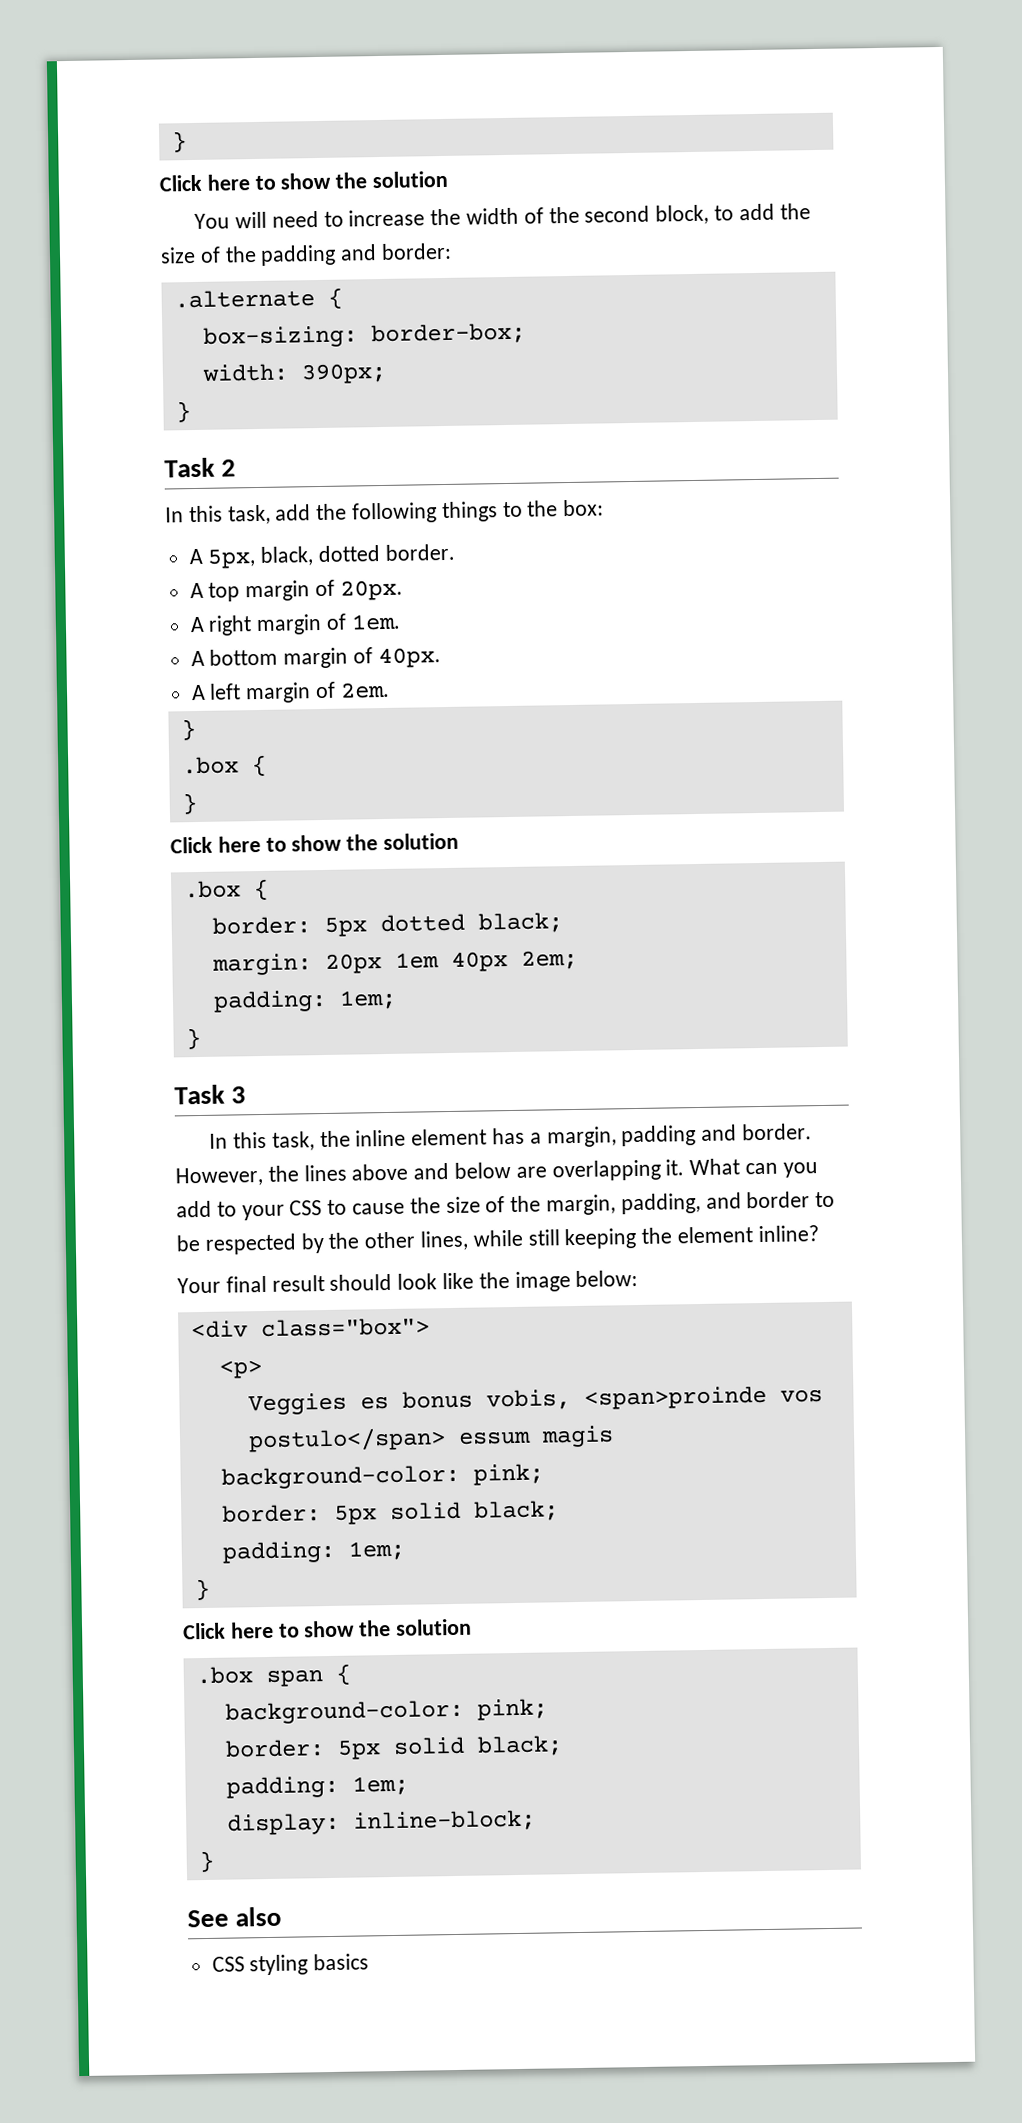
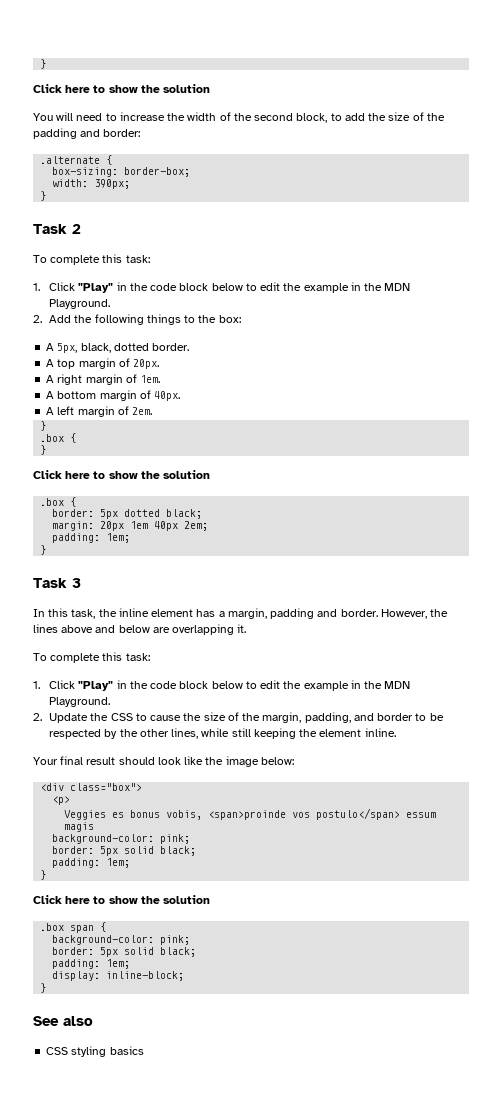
  Task 2
- In this task, add the following things to the box:
+ To complete this task:
+ 1. Click "Play" in the code block below to edit the example in the MDN Playground.
+ 2. Add the following things to the box:
- However, the lines above and below are overlapping it. What can you add to your CSS to cause the size of the margin, padding, and border to be respected by the other lines, while still keeping the element inline?
+ However, the lines above and below are overlapping it.
+ To complete this task:
+ 1. Click "Play" in the code block below to edit the example in the MDN Playground.
+ 2. Update the CSS to cause the size of the margin, padding, and border to be respected by the other lines, while still keeping the element inline.

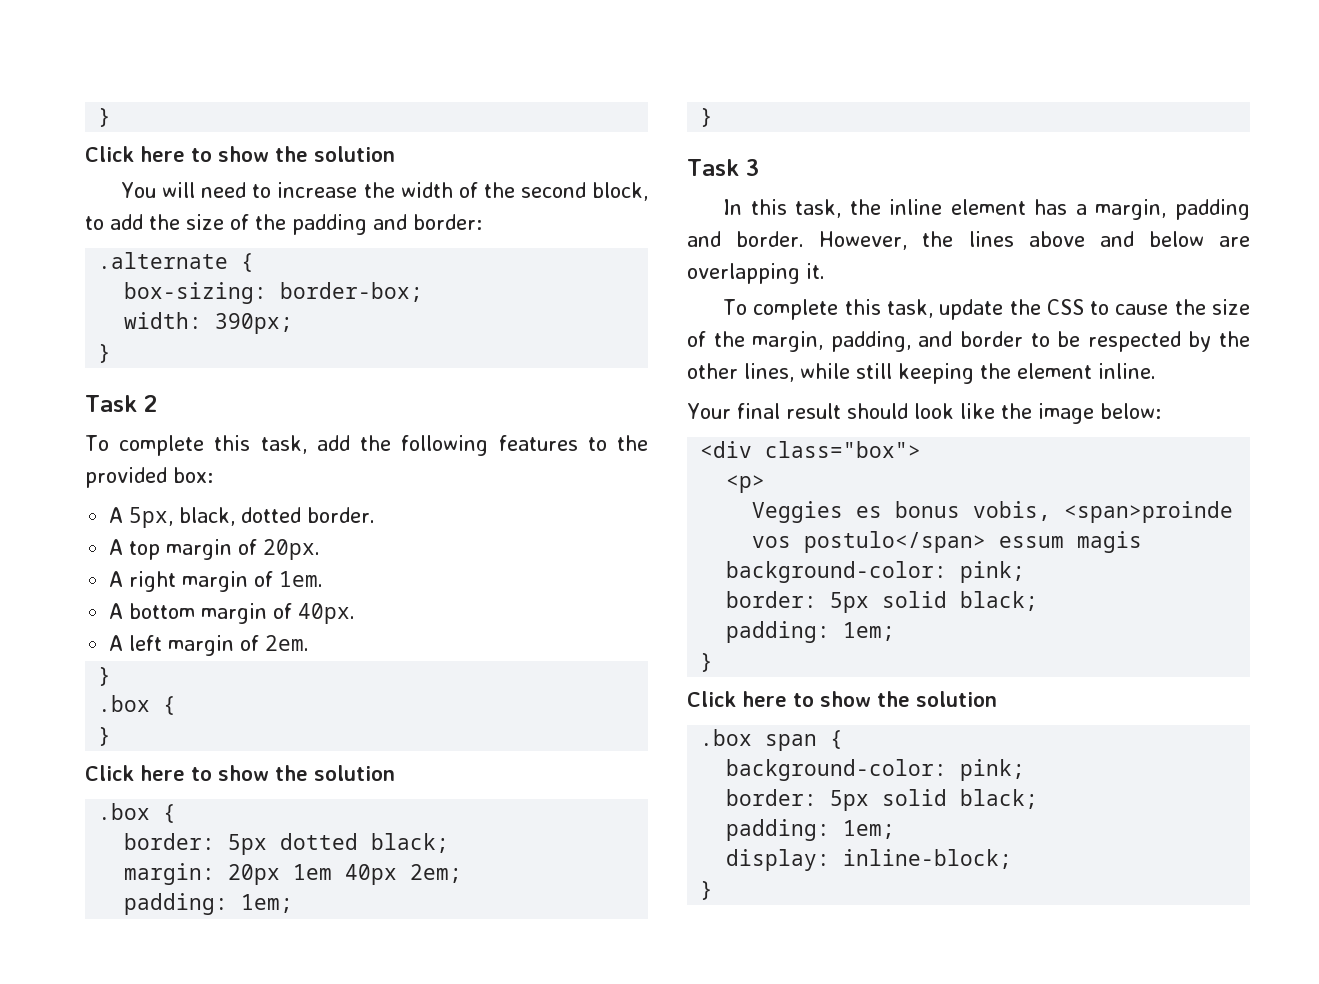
  Task 2
- To complete this task:
- 1. Click "Play" in the code block below to edit the example in the MDN Playground.
- 2. Add the following things to the box:
+ To complete this task, add the following features to the provided box:
  However, the lines above and below are overlapping it.
- To complete this task:
- 1. Click "Play" in the code block below to edit the example in the MDN Playground.
- 2. Update the CSS to cause the size of the margin, padding, and border to be respected by the other lines, while still keeping the element inline.
+ To complete this task, update the CSS to cause the size of the margin, padding, and border to be respected by the other lines, while still keeping the element inline.
- See also
- CSS styling basics

